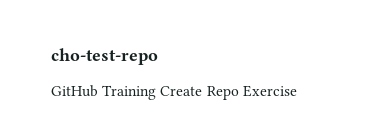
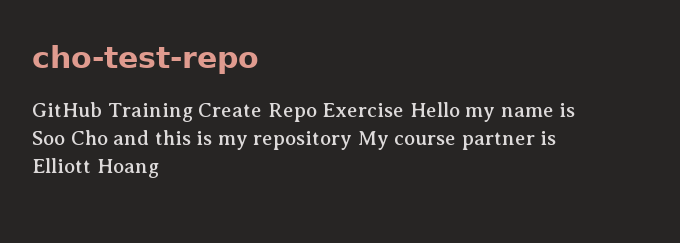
- GitHub Training Create Repo Exercise
+ GitHub Training Create Repo Exercise Hello my name is Soo Cho and this is my repository My course partner is Elliott Hoang

